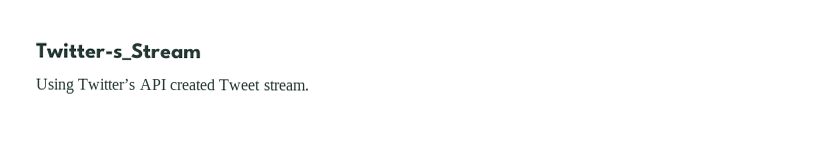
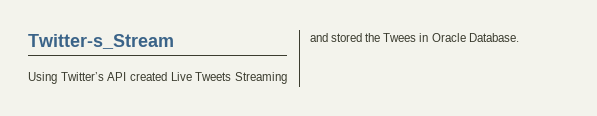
- Using Twitter’s API created Tweet stream.
+ Using Twitter’s API created Live Tweets Streaming and stored the Twees in Oracle Database.

